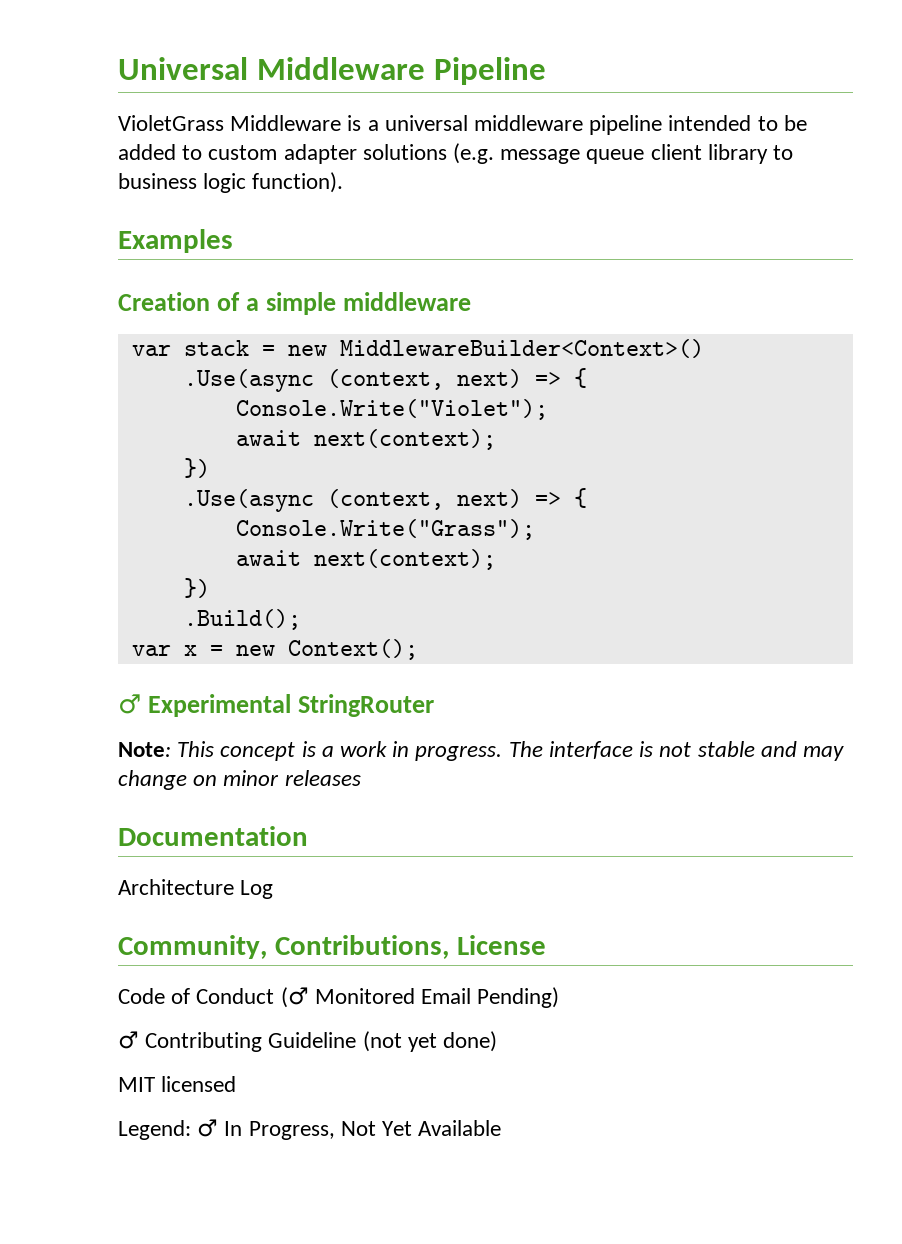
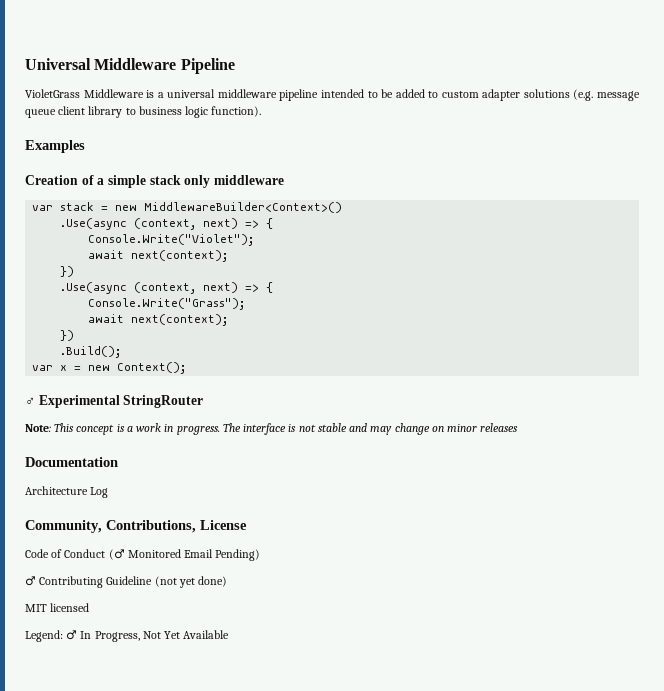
- Creation of a simple middleware
+ Creation of a simple stack only middleware

